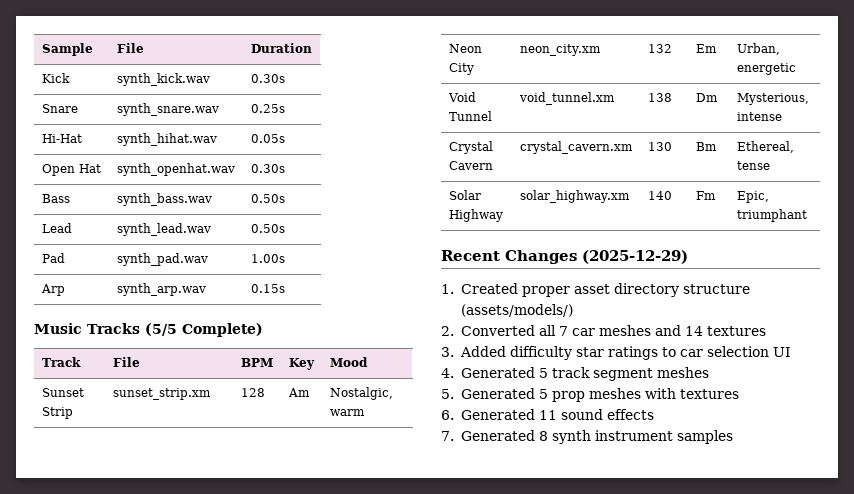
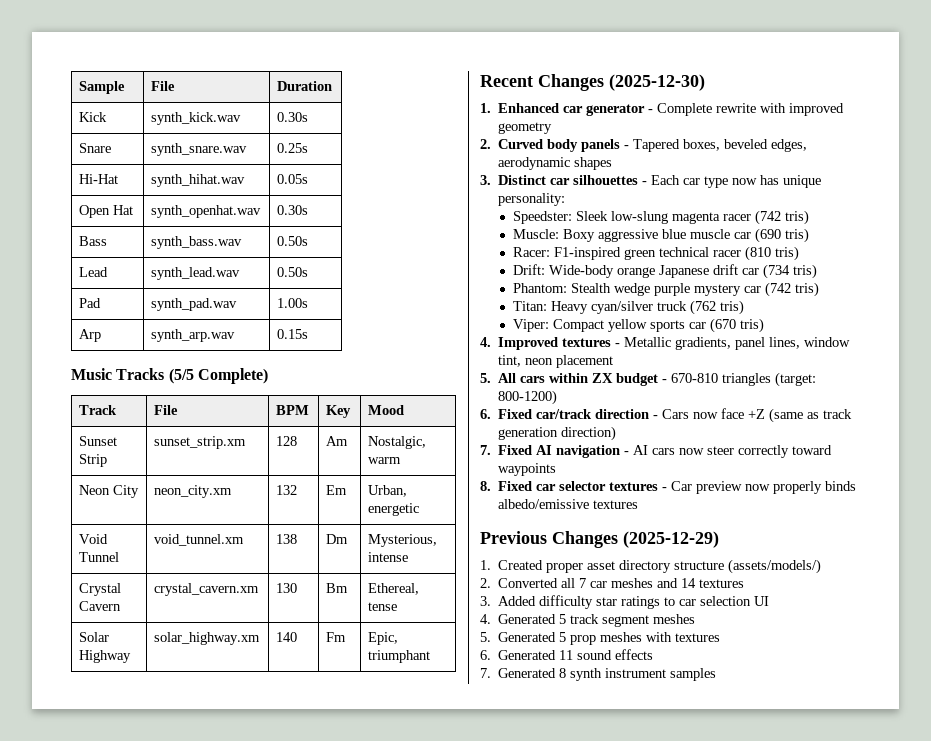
- Recent Changes (2025-12-29)
+ Recent Changes (2025-12-30)
+ 1. Enhanced car generator - Complete rewrite with improved geometry
+ 2. Curved body panels - Tapered boxes, beveled edges, aerodynamic shapes
+ 3. Distinct car silhouettes - Each car type now has unique personality:
+ Speedster: Sleek low-slung magenta racer (742 tris)
+ Muscle: Boxy aggressive blue muscle car (690 tris)
+ Racer: F1-inspired green technical racer (810 tris)
+ Drift: Wide-body orange Japanese drift car (734 tris)
+ Phantom: Stealth wedge purple mystery car (742 tris)
+ Titan: Heavy cyan/silver truck (762 tris)
+ Viper: Compact yellow sports car (670 tris)
+ 4. Improved textures - Metallic gradients, panel lines, window tint, neon placement
+ 5. All cars within ZX budget - 670-810 triangles (target: 800-1200)
+ 6. Fixed car/track direction - Cars now face +Z (same as track generation direction)
+ 7. Fixed AI navigation - AI cars now steer correctly toward waypoints
+ 8. Fixed car selector textures - Car preview now properly binds albedo/emissive textures
+ Previous Changes (2025-12-29)

